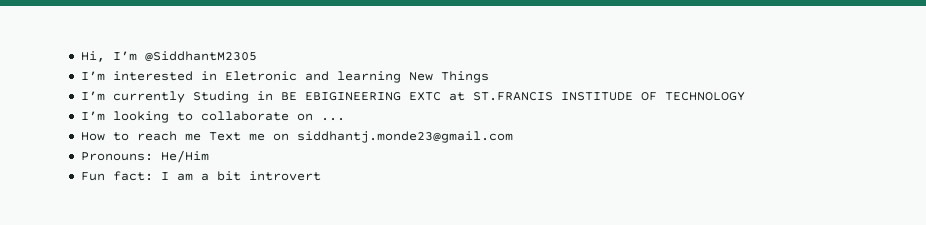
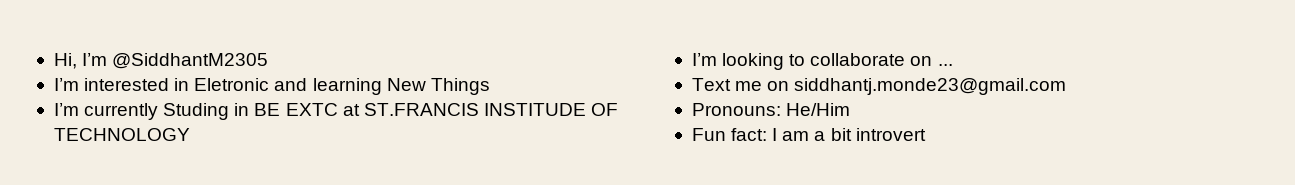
- I’m currently Studing in BE EBIGINEERING EXTC at ST.FRANCIS INSTITUDE OF TECHNOLOGY
+ I’m currently Studing in BE EXTC at ST.FRANCIS INSTITUDE OF TECHNOLOGY
- How to reach me Text me on siddhantj.monde23@gmail.com
+ Text me on siddhantj.monde23@gmail.com

